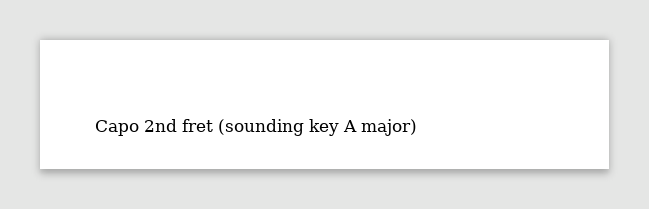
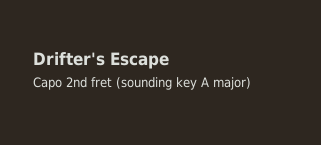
+ Drifter's Escape

